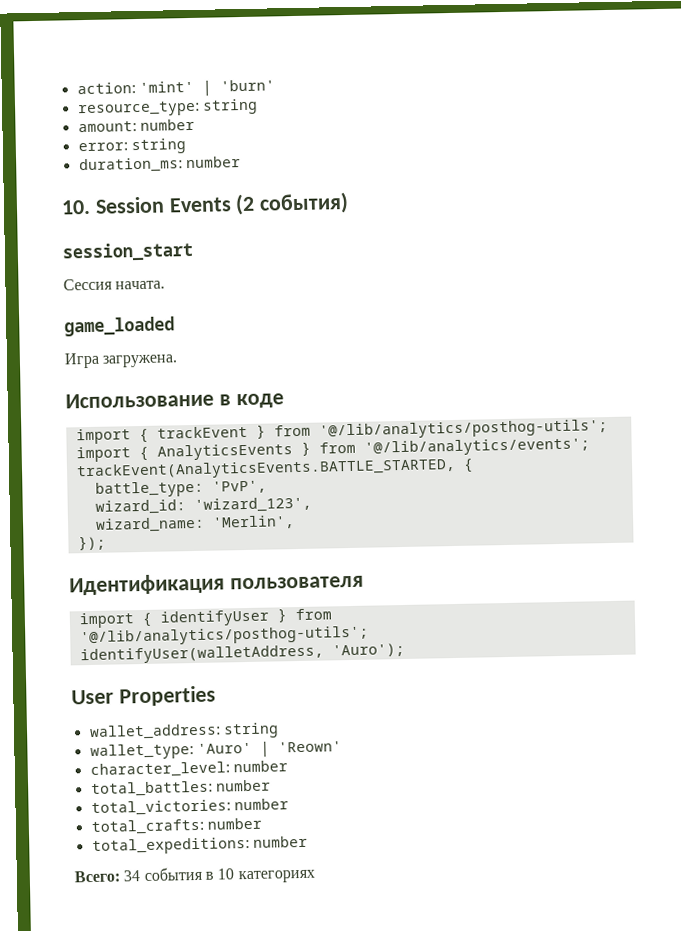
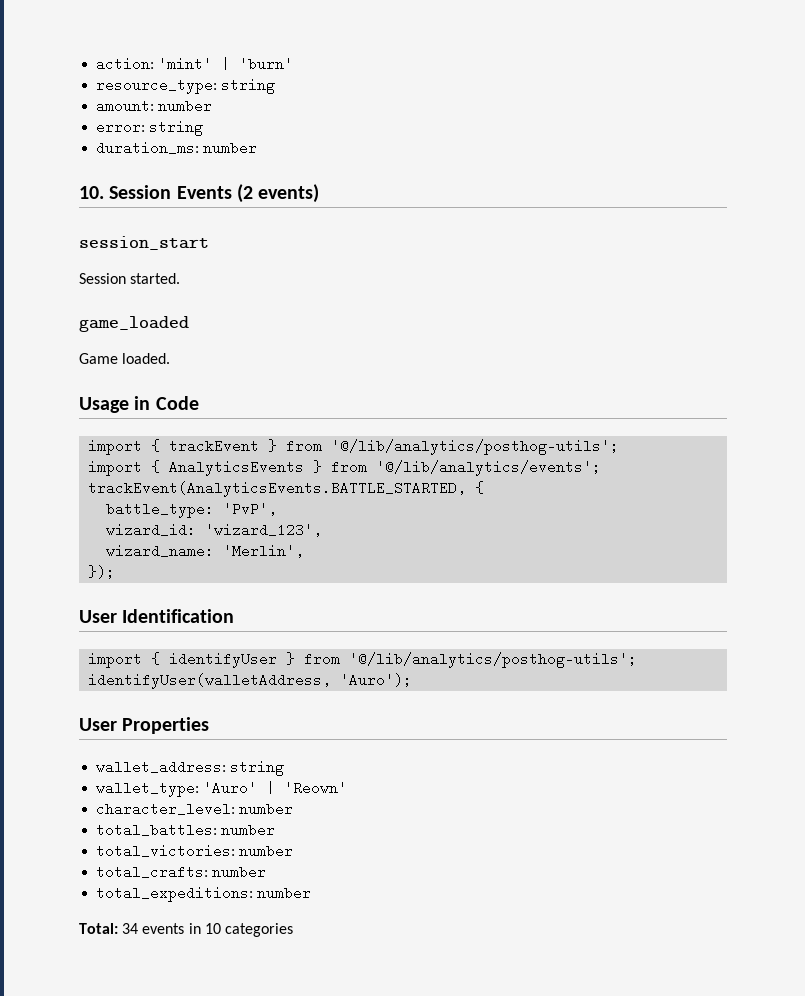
- 10. Session Events (2 события)
+ 10. Session Events (2 events)
- Сессия начата.
+ Session started.
- Игра загружена.
- Использование в коде
+ Game loaded.
+ Usage in Code
- Идентификация пользователя
+ User Identification
- Всего: 34 события в 10 категориях
+ Total: 34 events in 10 categories

